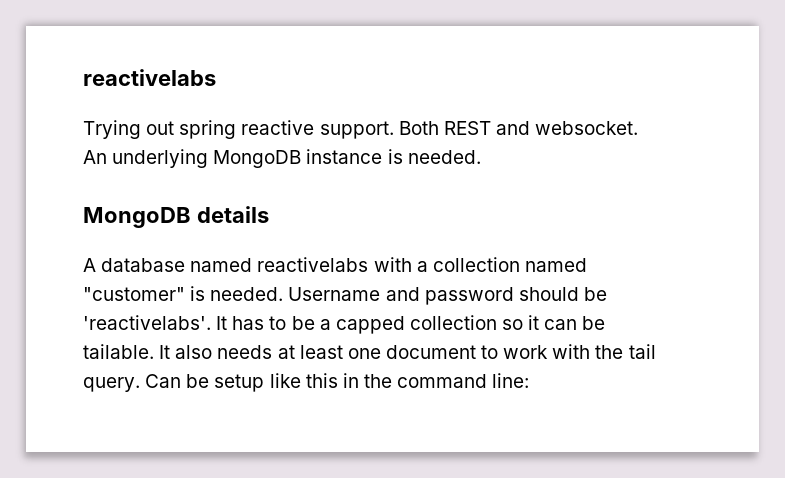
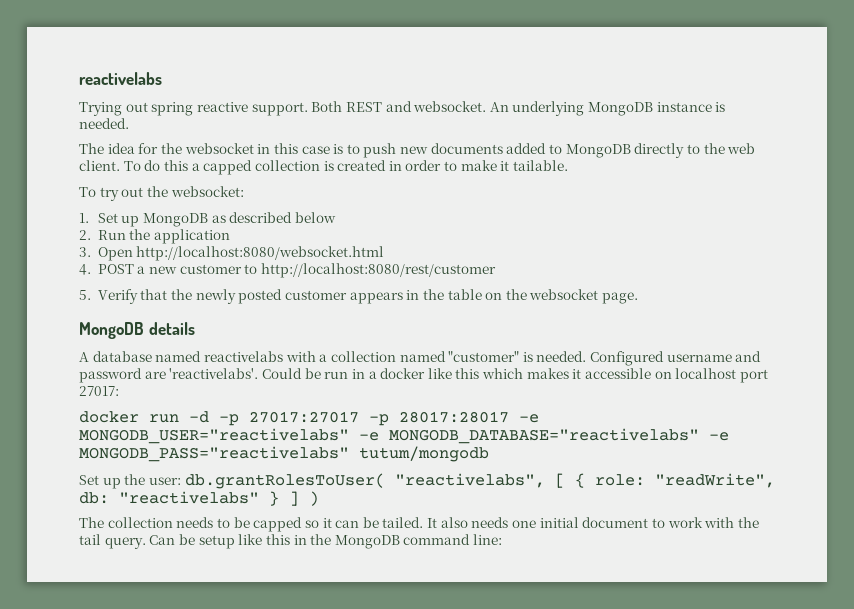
+ The idea for the websocket in this case is to push new documents added to MongoDB directly to the web client. To do this a capped collection is created in order to make it tailable.
+ To try out the websocket:
+ 1. Set up MongoDB as described below
+ 2. Run the application
+ 3. Open http://localhost:8080/websocket.html
+ 4. POST a new customer to http://localhost:8080/rest/customer
+ 5. Verify that the newly posted customer appears in the table on the websocket page.
- Username and password should be 'reactivelabs'. It has to be a capped collection so it can be tailable.
+ Configured username and password are 'reactivelabs'. Could be run in a docker like this which makes it accessible on localhost port 27017:
+ docker run -d -p 27017:27017 -p 28017:28017 -e MONGODB_USER="reactivelabs" -e MONGODB_DATABASE="reactivelabs" -e MONGODB_PASS="reactivelabs" tutum/mongodb
+ Set up the user: db.grantRolesToUser( "reactivelabs", [ { role: "readWrite", db: "reactivelabs" } ] )
+ The collection needs to be capped so it can be tailed.
- It also needs at least one document to work with the tail query.
+ It also needs one initial document to work with the tail query.
- Can be setup like this in the command line:
+ Can be setup like this in the MongoDB command line:

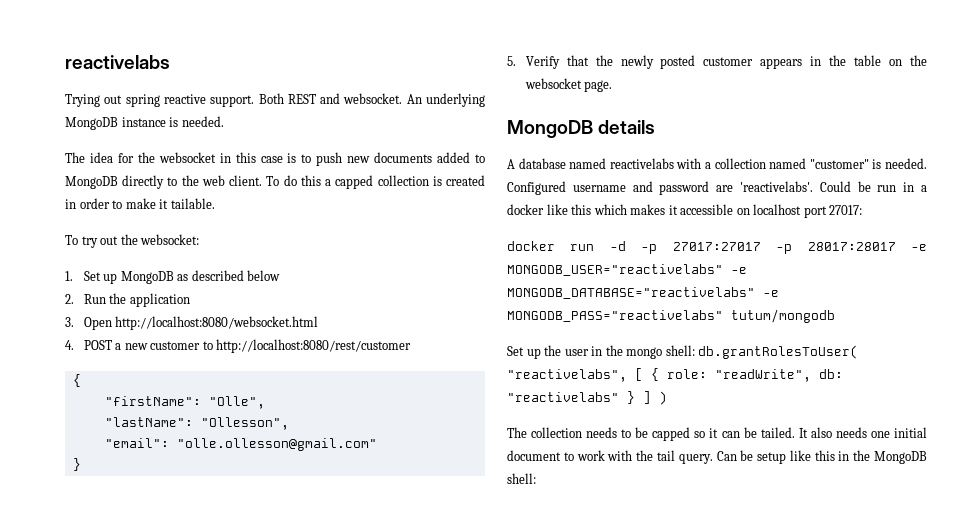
  4. POST a new customer to http://localhost:8080/rest/customer
+ {
+ "firstName": "Olle",
+ "lastName": "Ollesson",
+ "email": "olle.ollesson@gmail.com"
+ }
- Set up the user: db.grantRolesToUser( "reactivelabs", [ { role: "readWrite", db: "reactivelabs" } ] )
+ Set up the user in the mongo shell: db.grantRolesToUser( "reactivelabs", [ { role: "readWrite", db: "reactivelabs" } ] )
- Can be setup like this in the MongoDB command line:
+ Can be setup like this in the MongoDB shell:

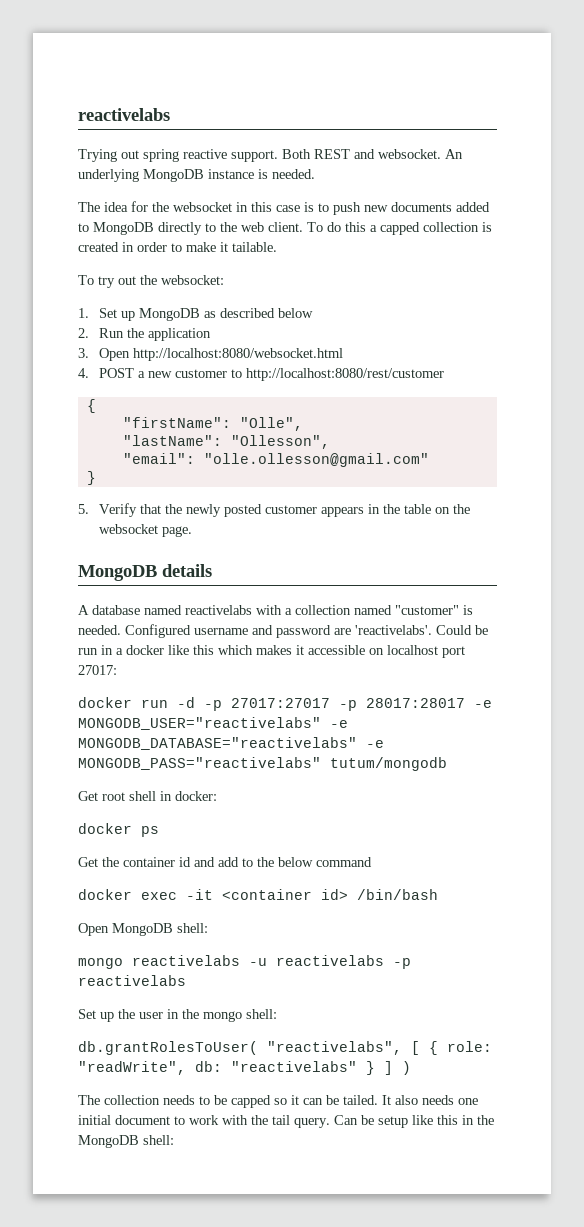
+ Get root shell in docker:
+ docker ps
+ Get the container id and add to the below command
+ docker exec -it <container id> /bin/bash
+ Open MongoDB shell:
+ mongo reactivelabs -u reactivelabs -p reactivelabs
- Set up the user in the mongo shell: db.grantRolesToUser( "reactivelabs", [ { role: "readWrite", db: "reactivelabs" } ] )
+ Set up the user in the mongo shell:
+ db.grantRolesToUser( "reactivelabs", [ { role: "readWrite", db: "reactivelabs" } ] )

